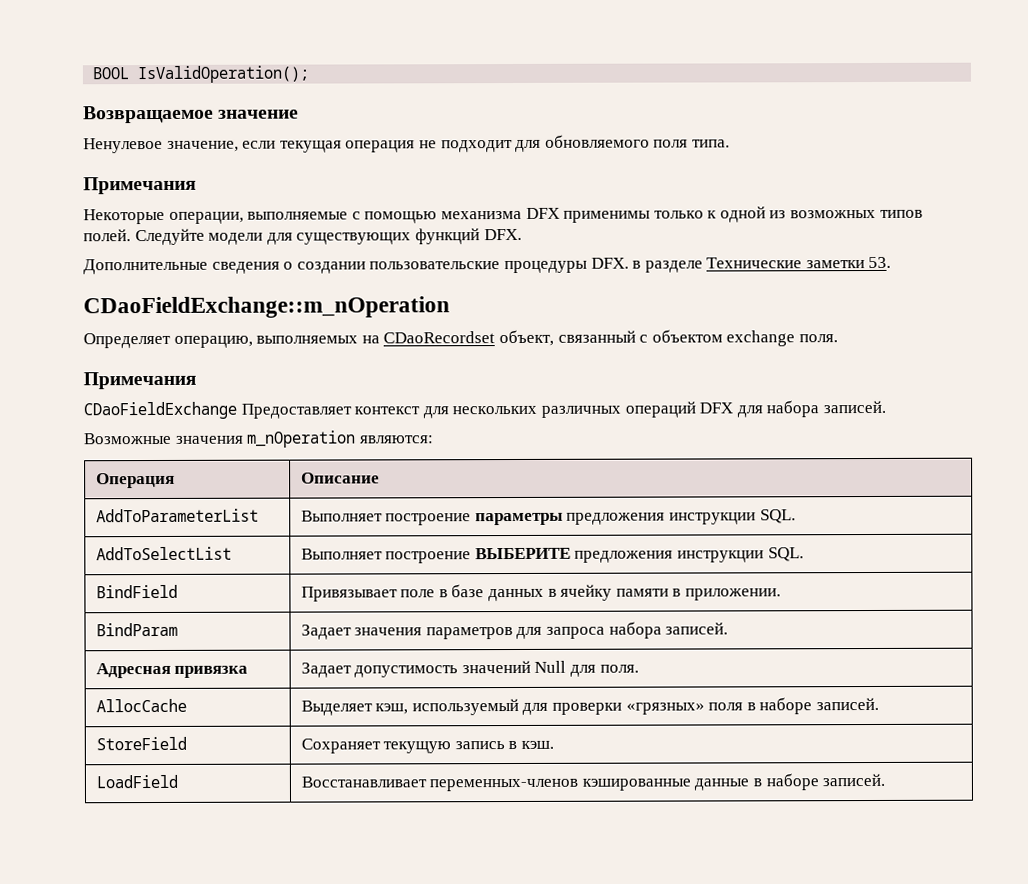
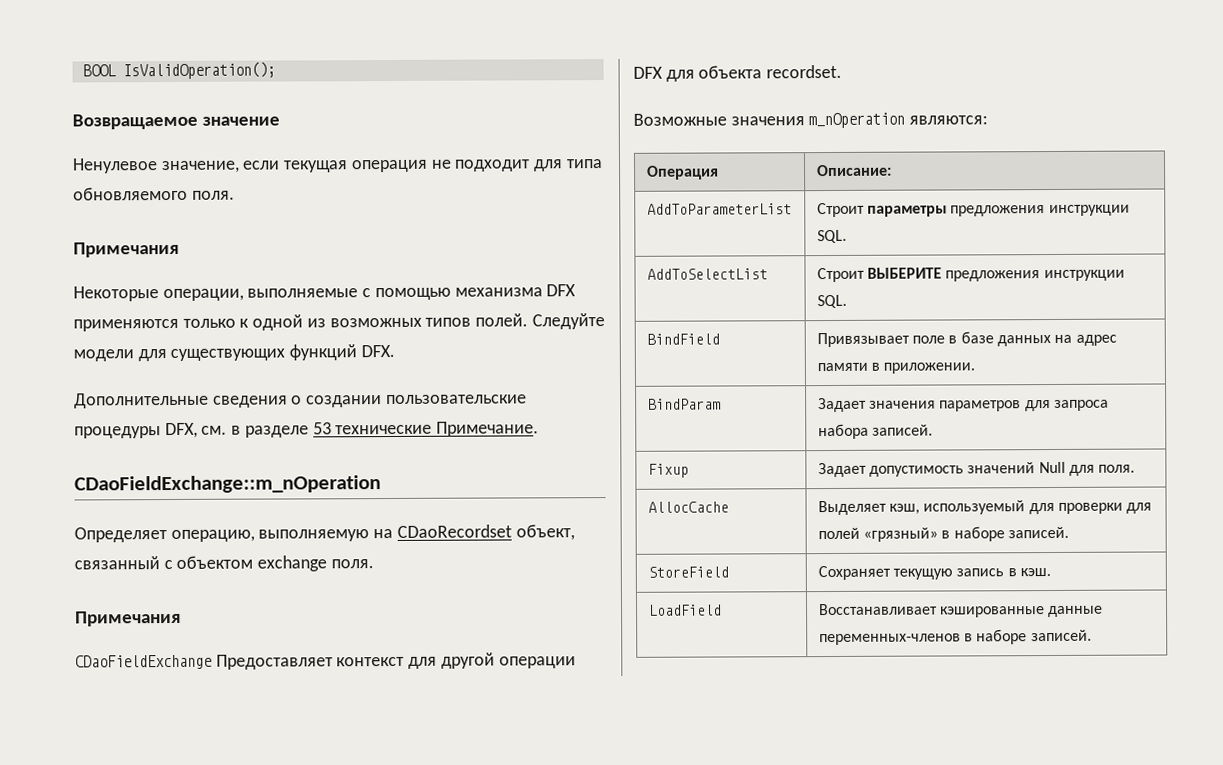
- Ненулевое значение, если текущая операция не подходит для обновляемого поля типа.
+ Ненулевое значение, если текущая операция не подходит для типа обновляемого поля.
- Некоторые операции, выполняемые с помощью механизма DFX применимы только к одной из возможных типов полей.
+ Некоторые операции, выполняемые с помощью механизма DFX применяются только к одной из возможных типов полей.
- Дополнительные сведения о создании пользовательские процедуры DFX. в разделе Технические заметки 53.
+ Дополнительные сведения о создании пользовательские процедуры DFX, см. в разделе 53 технические Примечание.
- Определяет операцию, выполняемых на CDaoRecordset объект, связанный с объектом exchange поля.
+ Определяет операцию, выполняемую на CDaoRecordset объект, связанный с объектом exchange поля.
- CDaoFieldExchange Предоставляет контекст для нескольких различных операций DFX для набора записей.
+ CDaoFieldExchange Предоставляет контекст для другой операции DFX для объекта recordset.
- Операция | Описание
+ Операция | Описание:
- AddToParameterList | Выполняет построение параметры предложения инструкции SQL.
+ AddToParameterList | Строит параметры предложения инструкции SQL.
- AddToSelectList | Выполняет построение ВЫБЕРИТЕ предложения инструкции SQL.
+ AddToSelectList | Строит ВЫБЕРИТЕ предложения инструкции SQL.
- BindField | Привязывает поле в базе данных в ячейку памяти в приложении.
+ BindField | Привязывает поле в базе данных на адрес памяти в приложении.
- Адресная привязка | Задает допустимость значений Null для поля.
+ Fixup | Задает допустимость значений Null для поля.
- AllocCache | Выделяет кэш, используемый для проверки «грязных» поля в наборе записей.
+ AllocCache | Выделяет кэш, используемый для проверки для полей «грязный» в наборе записей.
- LoadField | Восстанавливает переменных-членов кэшированные данные в наборе записей.
+ LoadField | Восстанавливает кэшированные данные переменных-членов в наборе записей.

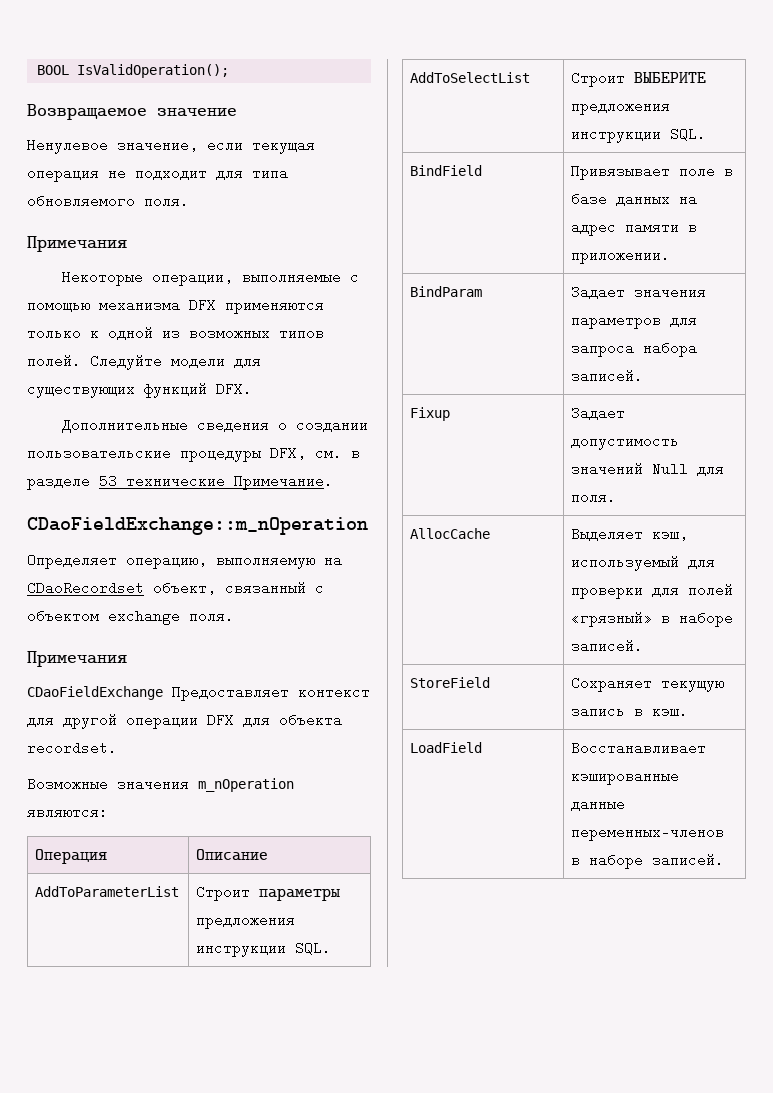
- Операция | Описание:
+ Операция | Описание

